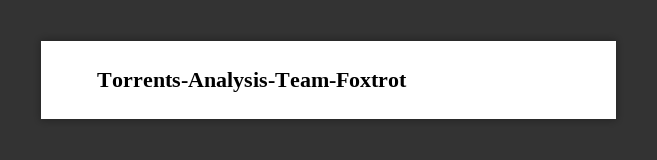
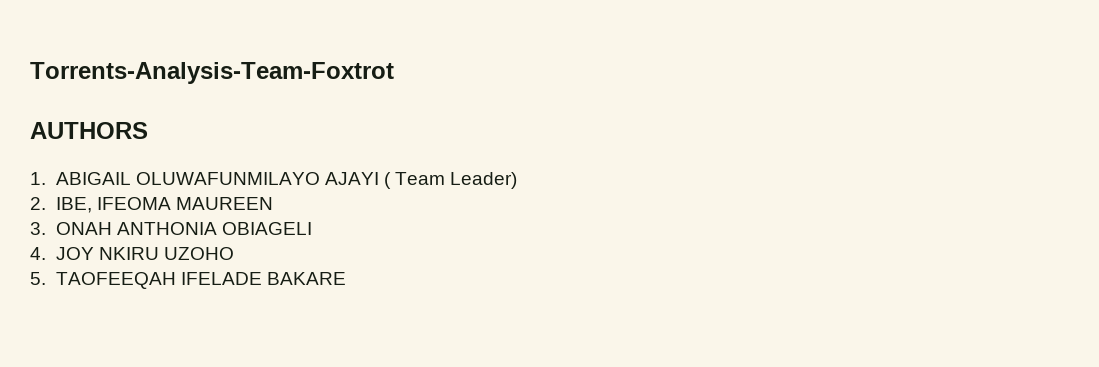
+ AUTHORS
+ 1. ABIGAIL OLUWAFUNMILAYO AJAYI ( Team Leader)
+ 2. IBE, IFEOMA MAUREEN
+ 3. ONAH ANTHONIA OBIAGELI
+ 4. JOY NKIRU UZOHO
+ 5. TAOFEEQAH IFELADE BAKARE

